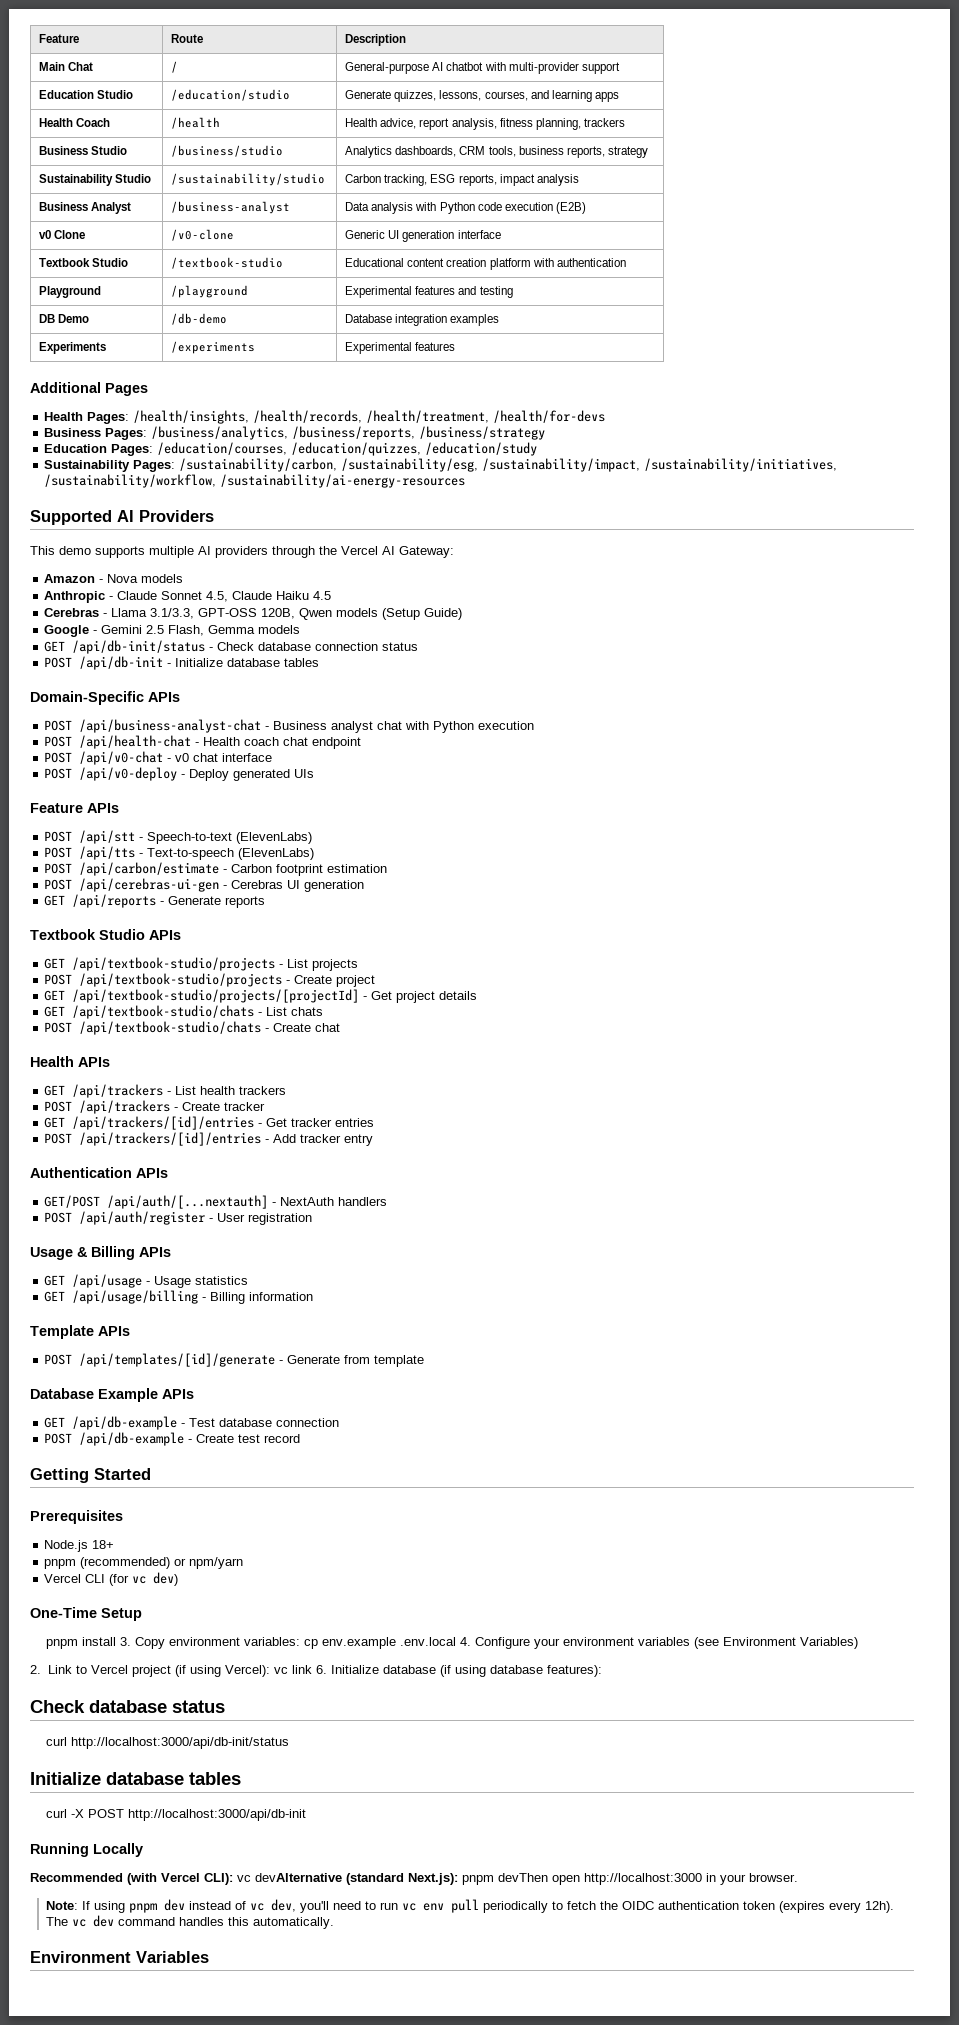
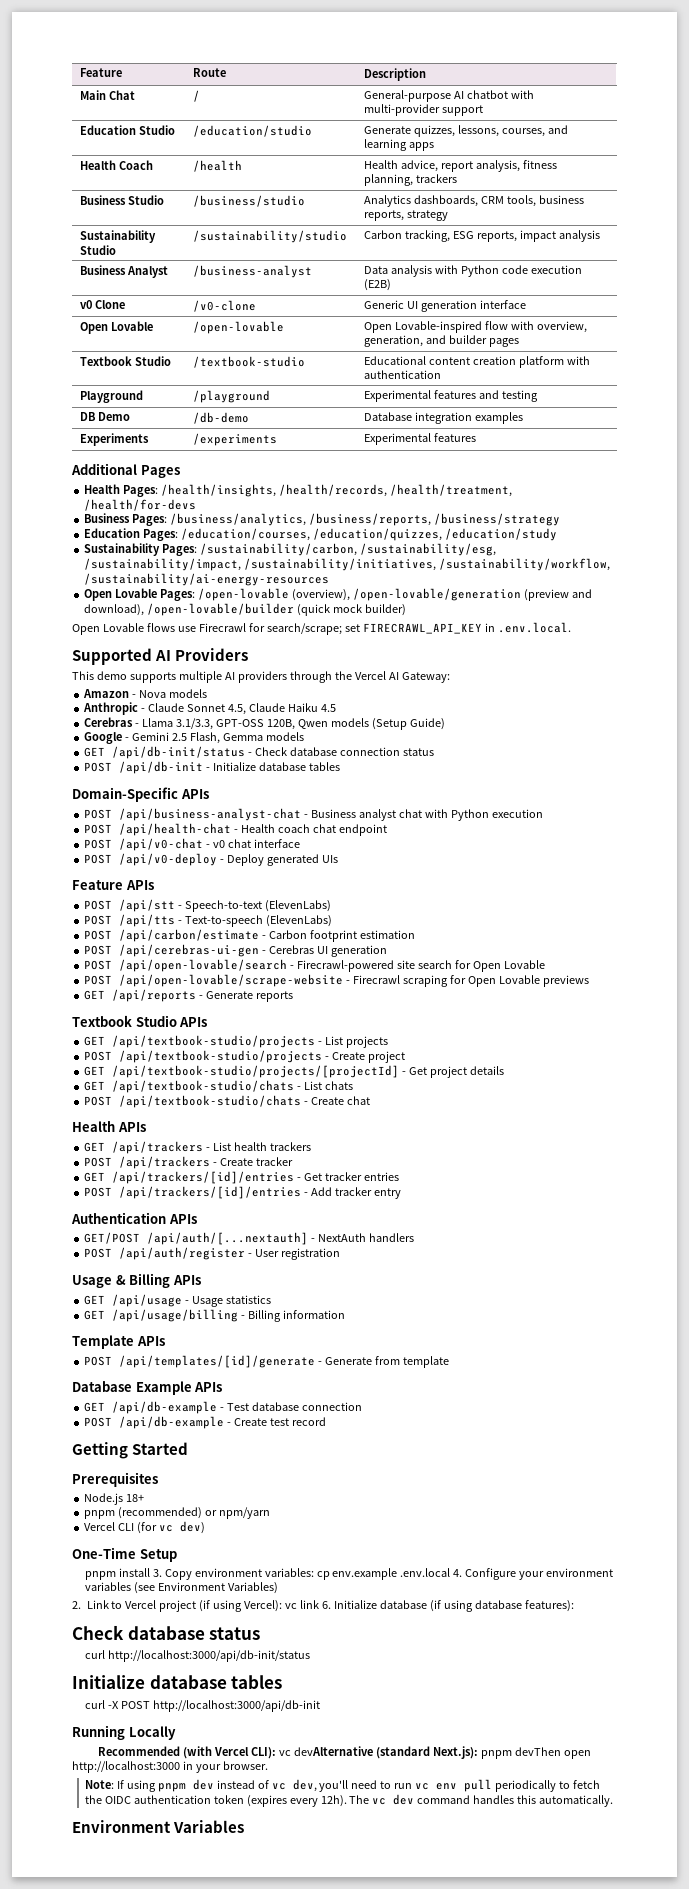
+ Open Lovable | /open-lovable | Open Lovable-inspired flow with overview, generation, and builder pages
+ Open Lovable Pages: /open-lovable (overview), /open-lovable/generation (preview and download), /open-lovable/builder (quick mock builder)
+ Open Lovable flows use Firecrawl for search/scrape; set FIRECRAWL_API_KEY in .env.local.
+ POST /api/open-lovable/search - Firecrawl-powered site search for Open Lovable
+ POST /api/open-lovable/scrape-website - Firecrawl scraping for Open Lovable previews

